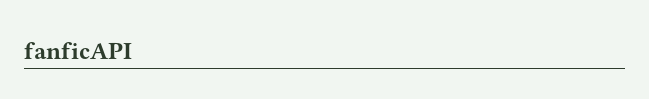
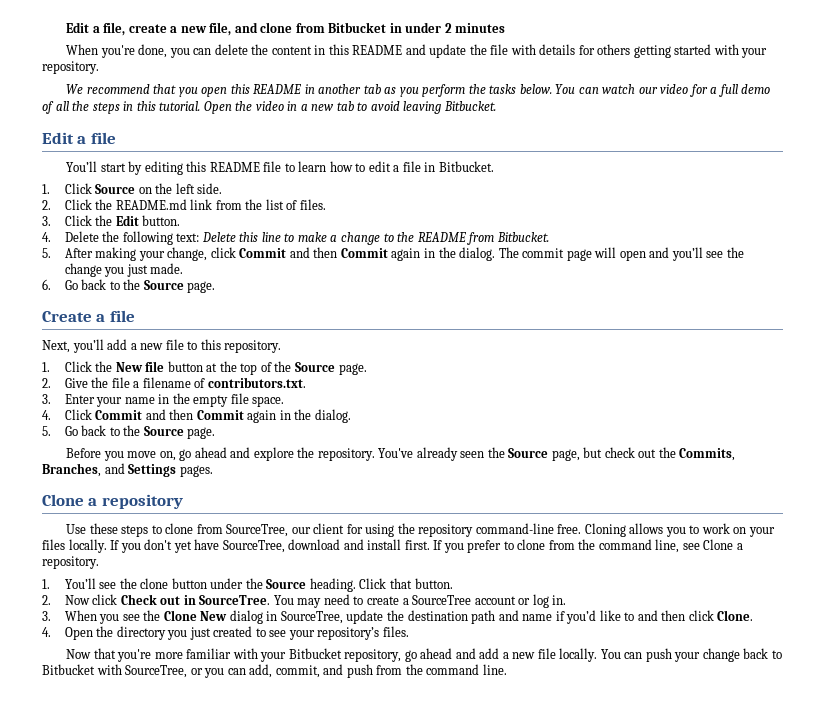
- fanficAPI
+ Edit a file, create a new file, and clone from Bitbucket in under 2 minutes
+ When you're done, you can delete the content in this README and update the file with details for others getting started with your repository.
+ We recommend that you open this README in another tab as you perform the tasks below. You can watch our video for a full demo of all the steps in this tutorial. Open the video in a new tab to avoid leaving Bitbucket.
+ Edit a file
+ You’ll start by editing this README file to learn how to edit a file in Bitbucket.
+ 1. Click Source on the left side.
+ 2. Click the README.md link from the list of files.
+ 3. Click the Edit button.
+ 4. Delete the following text: Delete this line to make a change to the README from Bitbucket.
+ 5. After making your change, click Commit and then Commit again in the dialog. The commit page will open and you’ll see the change you just made.
+ 6. Go back to the Source page.
+ Create a file
+ Next, you’ll add a new file to this repository.
+ 1. Click the New file button at the top of the Source page.
+ 2. Give the file a filename of contributors.txt.
+ 3. Enter your name in the empty file space.
+ 4. Click Commit and then Commit again in the dialog.
+ 5. Go back to the Source page.
+ Before you move on, go ahead and explore the repository. You've already seen the Source page, but check out the Commits, Branches, and Settings pages.
+ Clone a repository
+ Use these steps to clone from SourceTree, our client for using the repository command-line free. Cloning allows you to work on your files locally. If you don't yet have SourceTree, download and install first. If you prefer to clone from the command line, see Clone a repository.
+ 1. You’ll see the clone button under the Source heading. Click that button.
+ 2. Now click Check out in SourceTree. You may need to create a SourceTree account or log in.
+ 3. When you see the Clone New dialog in SourceTree, update the destination path and name if you’d like to and then click Clone.
+ 4. Open the directory you just created to see your repository’s files.
+ Now that you're more familiar with your Bitbucket repository, go ahead and add a new file locally. You can push your change back to Bitbucket with SourceTree, or you can add, commit, and push from the command line.

